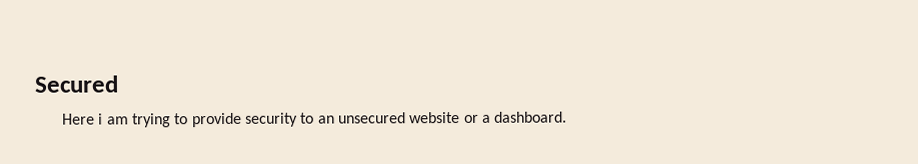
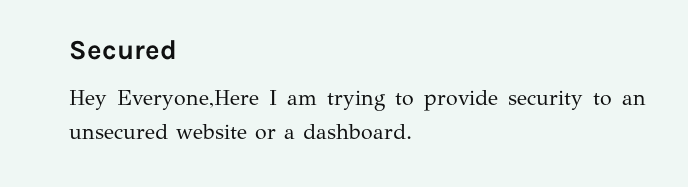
- Here i am trying to provide security to an unsecured website or a dashboard.
+ Hey Everyone,Here I am trying to provide security to an unsecured website or a dashboard.

